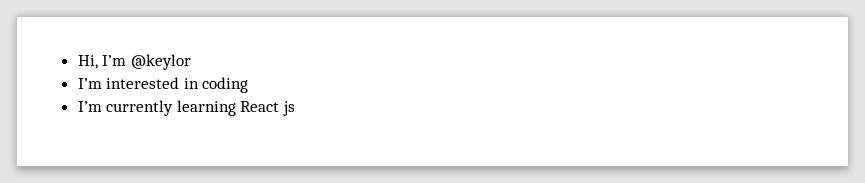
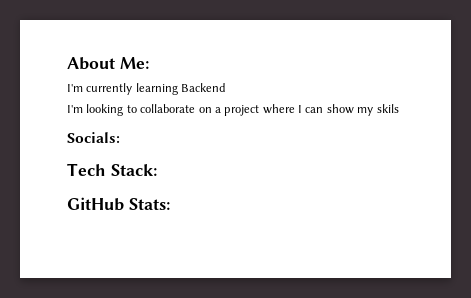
- Hi, I’m @keylor
- I’m interested in coding
- I’m currently learning React js
+ About Me:
+ I'm currently learning Backend
+ I'm looking to collaborate on a project where I can show my skils
+ Socials:
+ Tech Stack:
+ GitHub Stats:

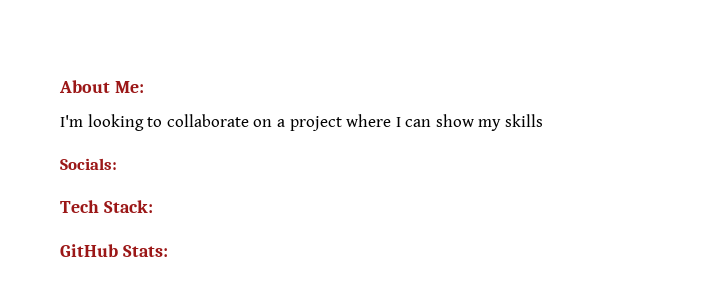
- I'm currently learning Backend
- I'm looking to collaborate on a project where I can show my skils
+ I'm looking to collaborate on a project where I can show my skills

